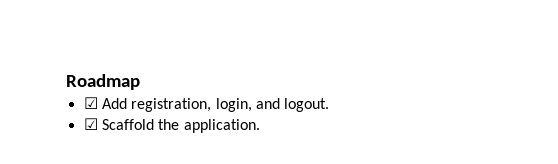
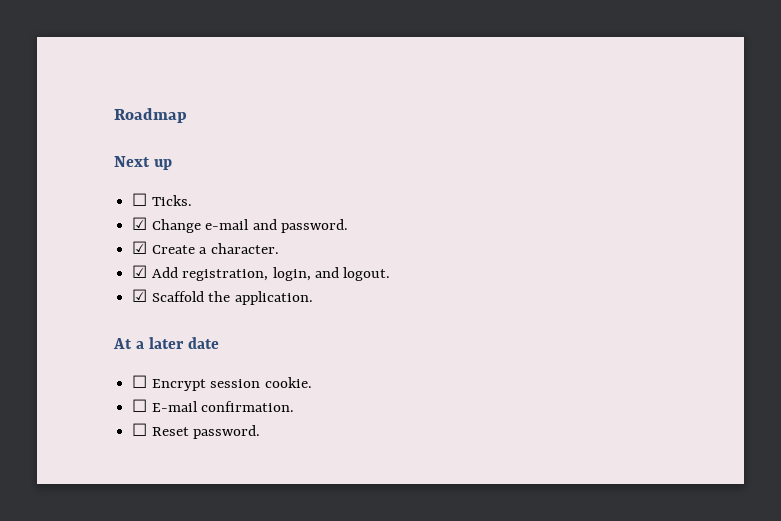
+ Next up
+ ☐ Ticks.
+ ☑ Change e-mail and password.
+ ☑ Create a character.
+ At a later date
+ ☐ Encrypt session cookie.
+ ☐ E-mail confirmation.
+ ☐ Reset password.

